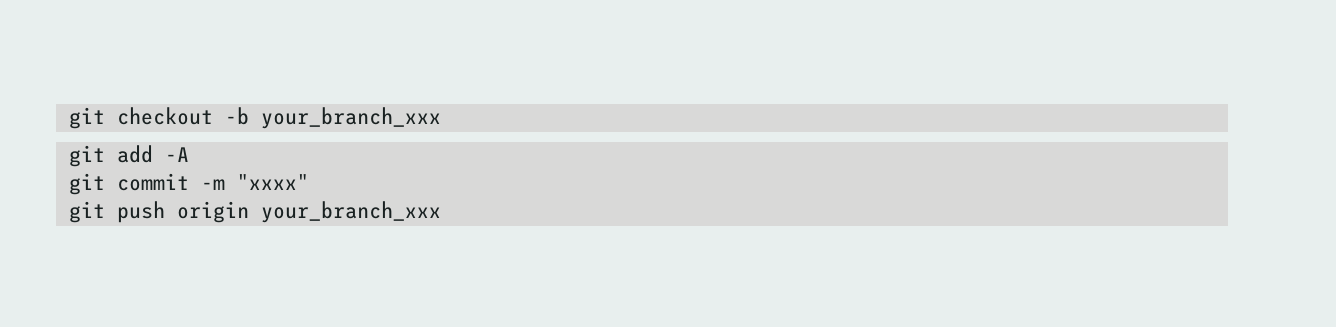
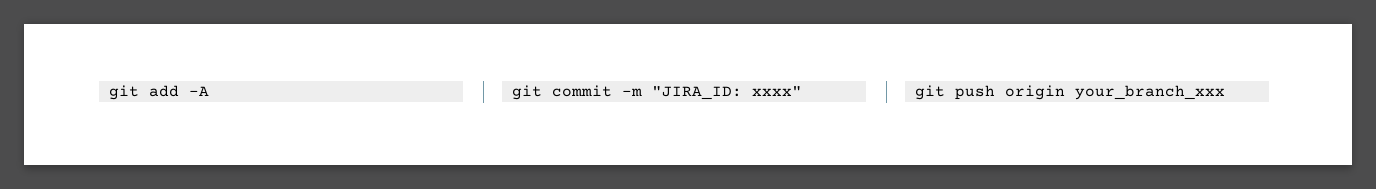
- git checkout -b your_branch_xxx
- git commit -m "xxxx"
+ git commit -m "JIRA_ID: xxxx"

